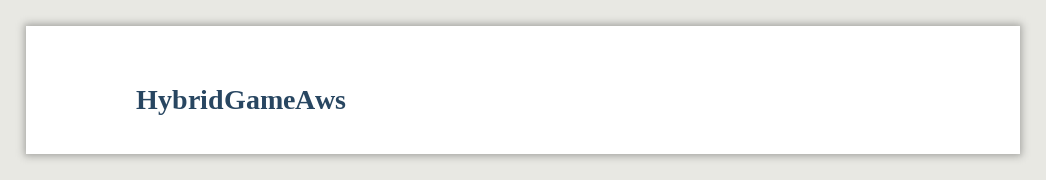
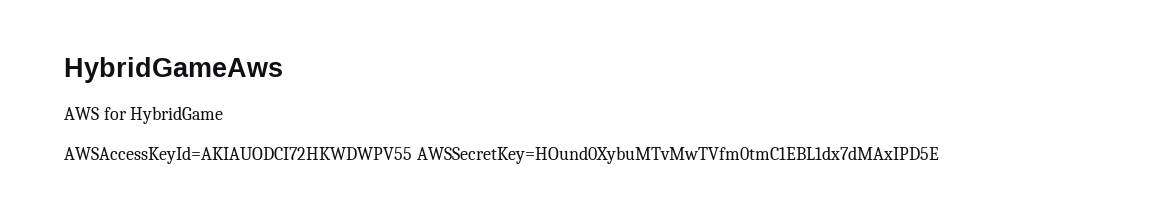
+ AWS for HybridGame
+ AWSAccessKeyId=AKIAUODCI72HKWDWPV55 AWSSecretKey=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

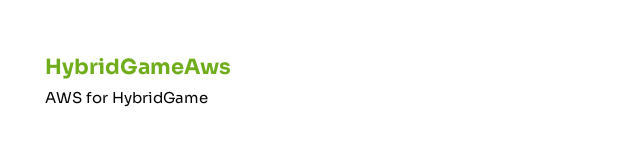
- AWSAccessKeyId=AKIAUODCI72HKWDWPV55 AWSSecretKey=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

